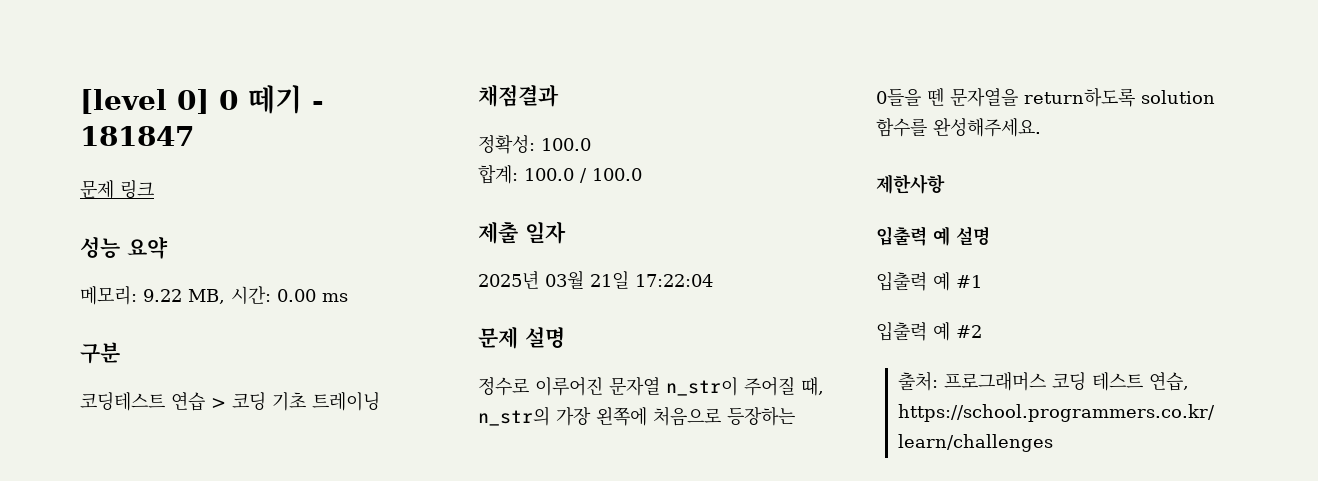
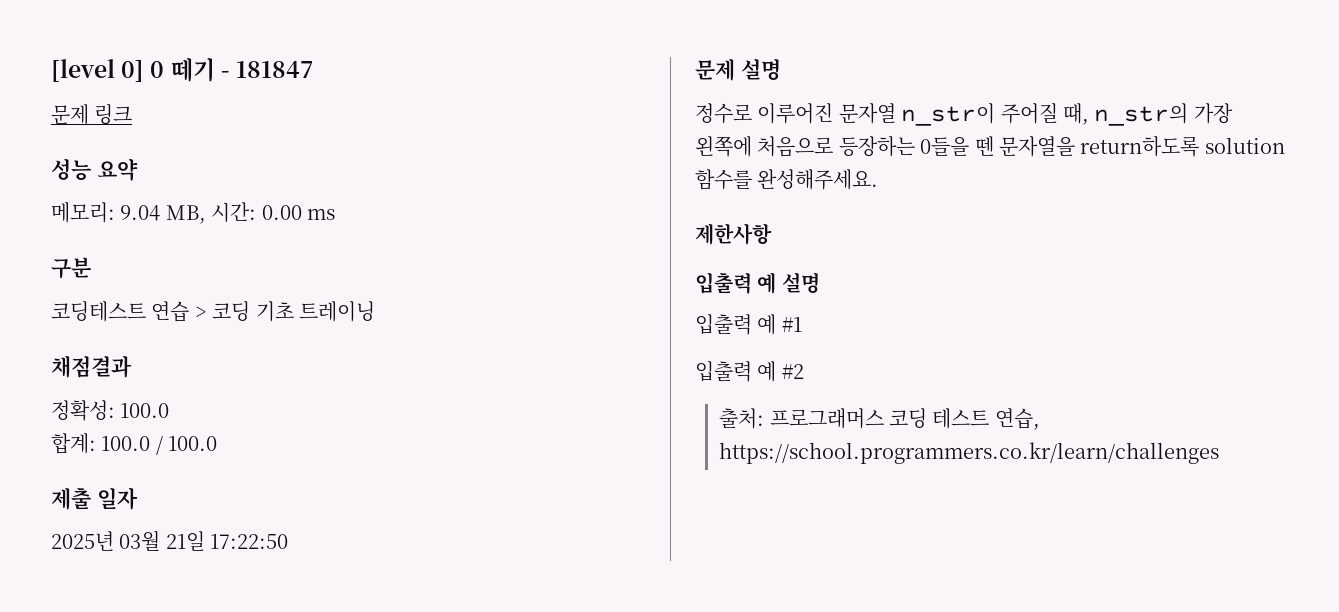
- 메모리: 9.22 MB, 시간: 0.00 ms
+ 메모리: 9.04 MB, 시간: 0.00 ms
- 2025년 03월 21일 17:22:04
+ 2025년 03월 21일 17:22:50

